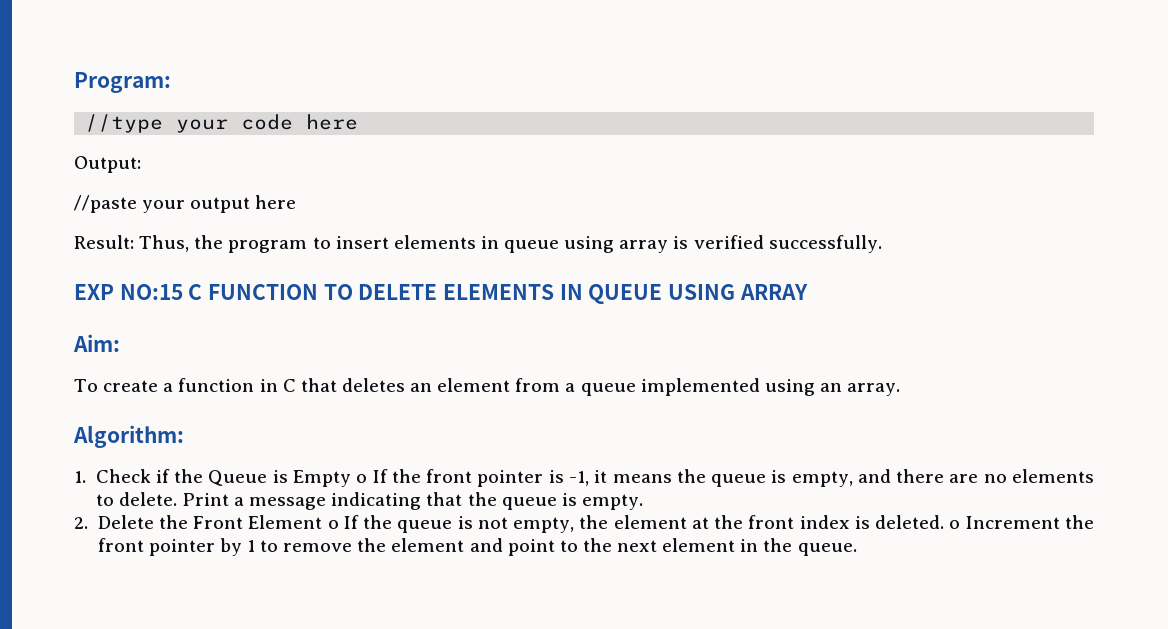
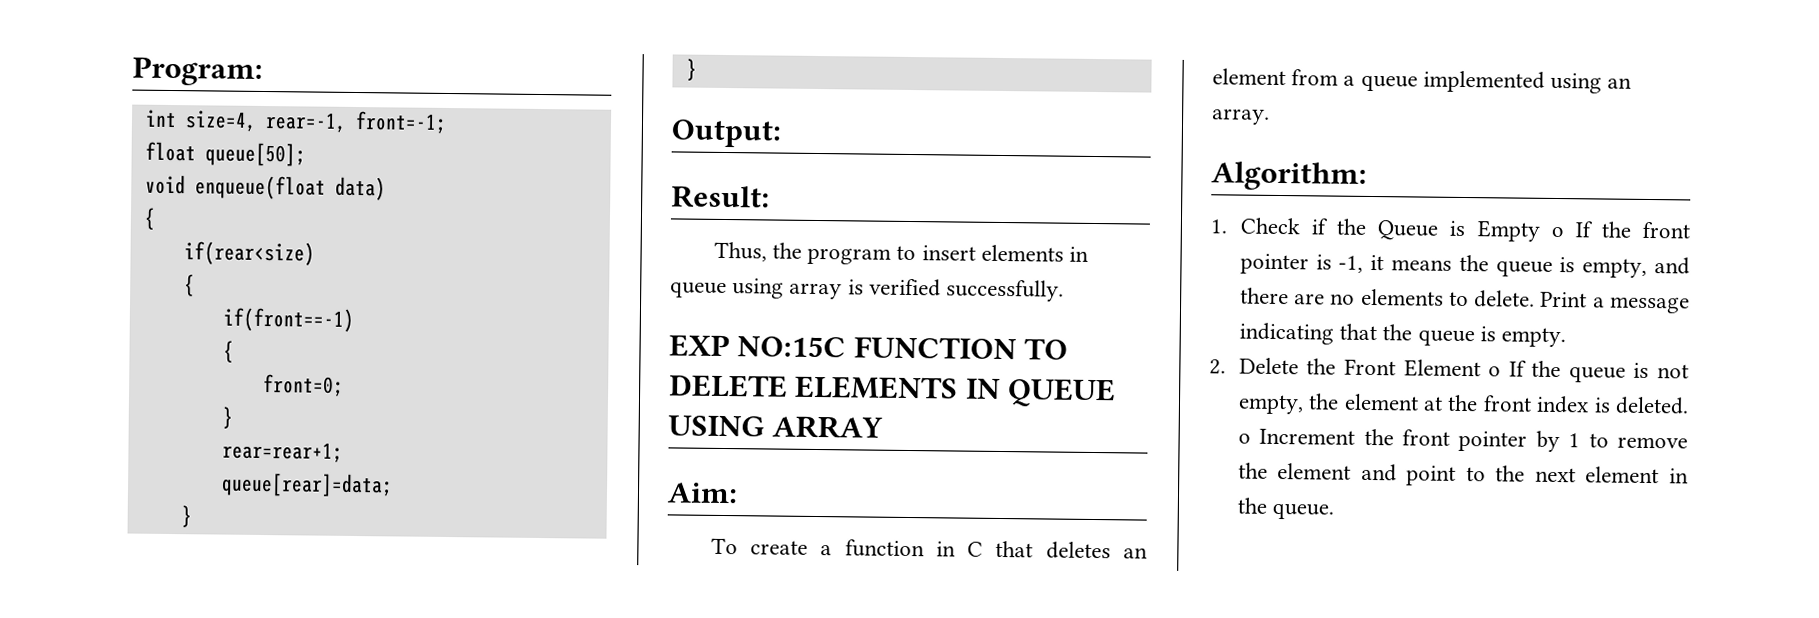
- //type your code here
+ int size=4, rear=-1, front=-1;
+ float queue[50];
+ void enqueue(float data)
+ {
+ if(rear<size)
+ {
+ if(front==-1)
+ {
+ front=0;
+ }
+ rear=rear+1;
+ queue[rear]=data;
+ }
+ }
  Output:
- //paste your output here
- Result: Thus, the program to insert elements in queue using array is verified successfully.
+ Result:
+ Thus, the program to insert elements in queue using array is verified successfully.
- EXP NO:15 C FUNCTION TO DELETE ELEMENTS IN QUEUE USING ARRAY
+ EXP NO:15C FUNCTION TO DELETE ELEMENTS IN QUEUE USING ARRAY

